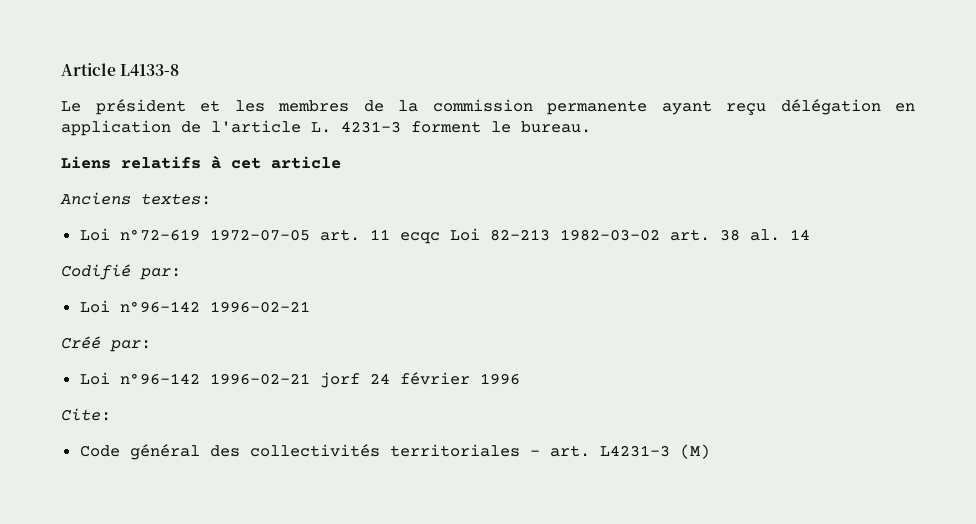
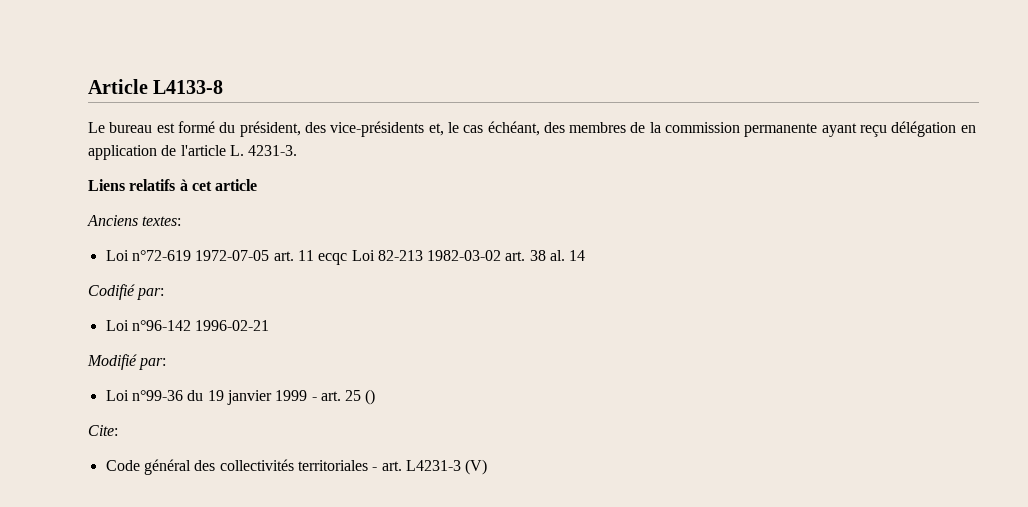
- Le président et les membres de la commission permanente ayant reçu délégation en application de l'article L. 4231-3 forment le bureau.
+ Le bureau est formé du président, des vice-présidents et, le cas échéant, des membres de la commission permanente ayant reçu délégation en application de l'article L. 4231-3.
- Créé par:
- Loi n°96-142 1996-02-21 jorf 24 février 1996
+ Modifié par:
+ Loi n°99-36 du 19 janvier 1999 - art. 25 ()
- Code général des collectivités territoriales - art. L4231-3 (M)
+ Code général des collectivités territoriales - art. L4231-3 (V)

